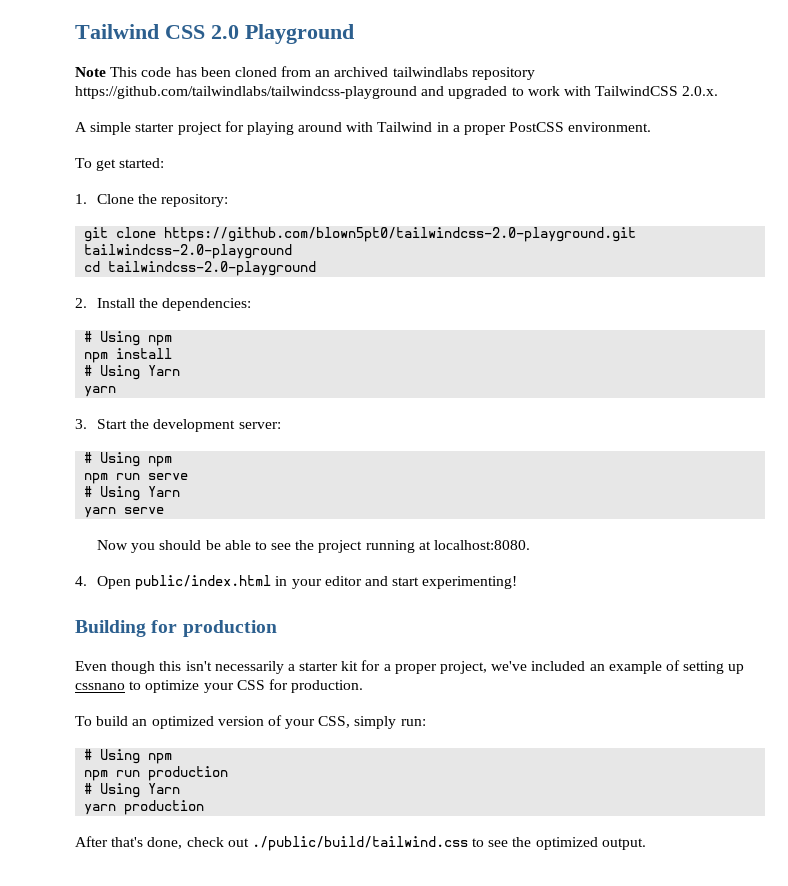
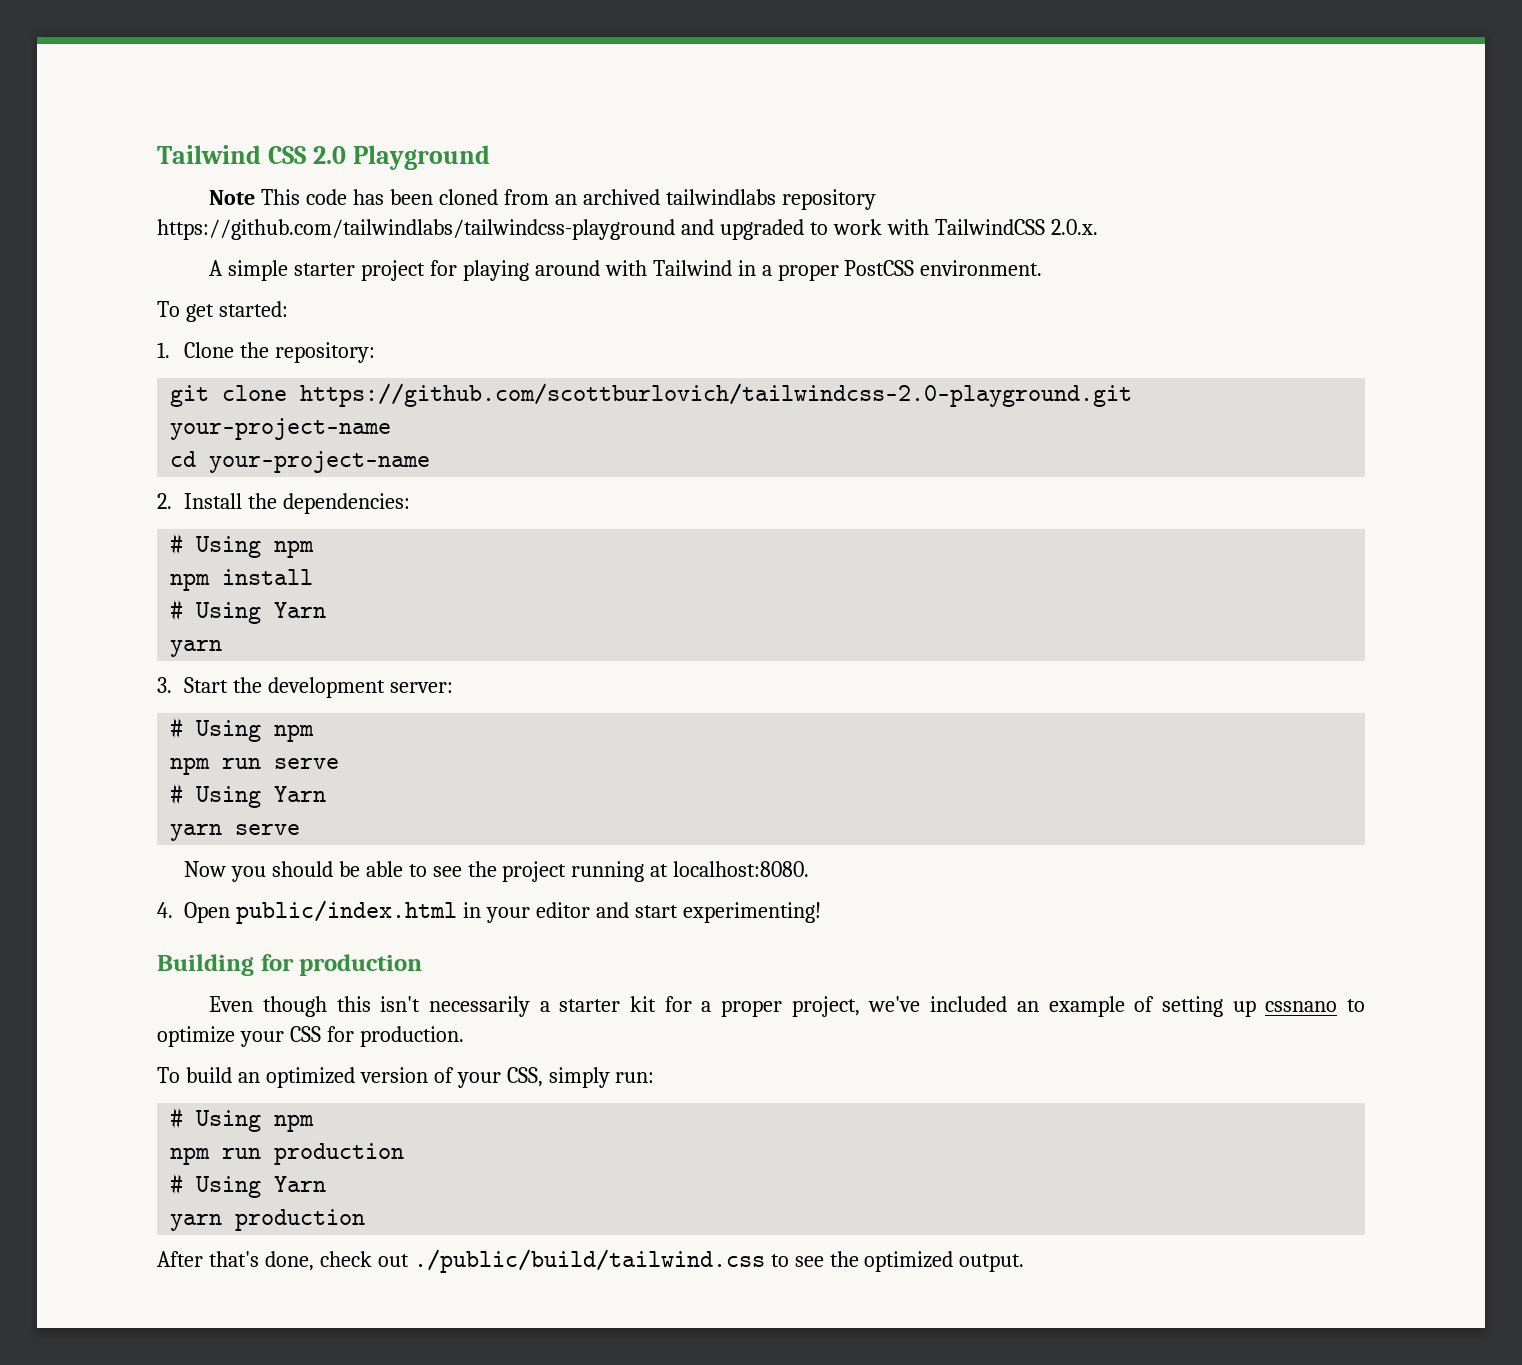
- git clone https://github.com/blown5pt0/tailwindcss-2.0-playground.git tailwindcss-2.0-playground
+ git clone https://github.com/scottburlovich/tailwindcss-2.0-playground.git your-project-name
- cd tailwindcss-2.0-playground
+ cd your-project-name

